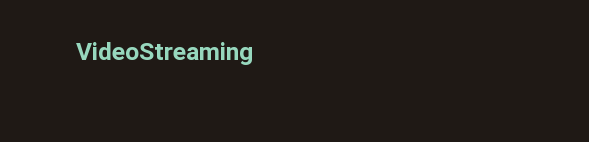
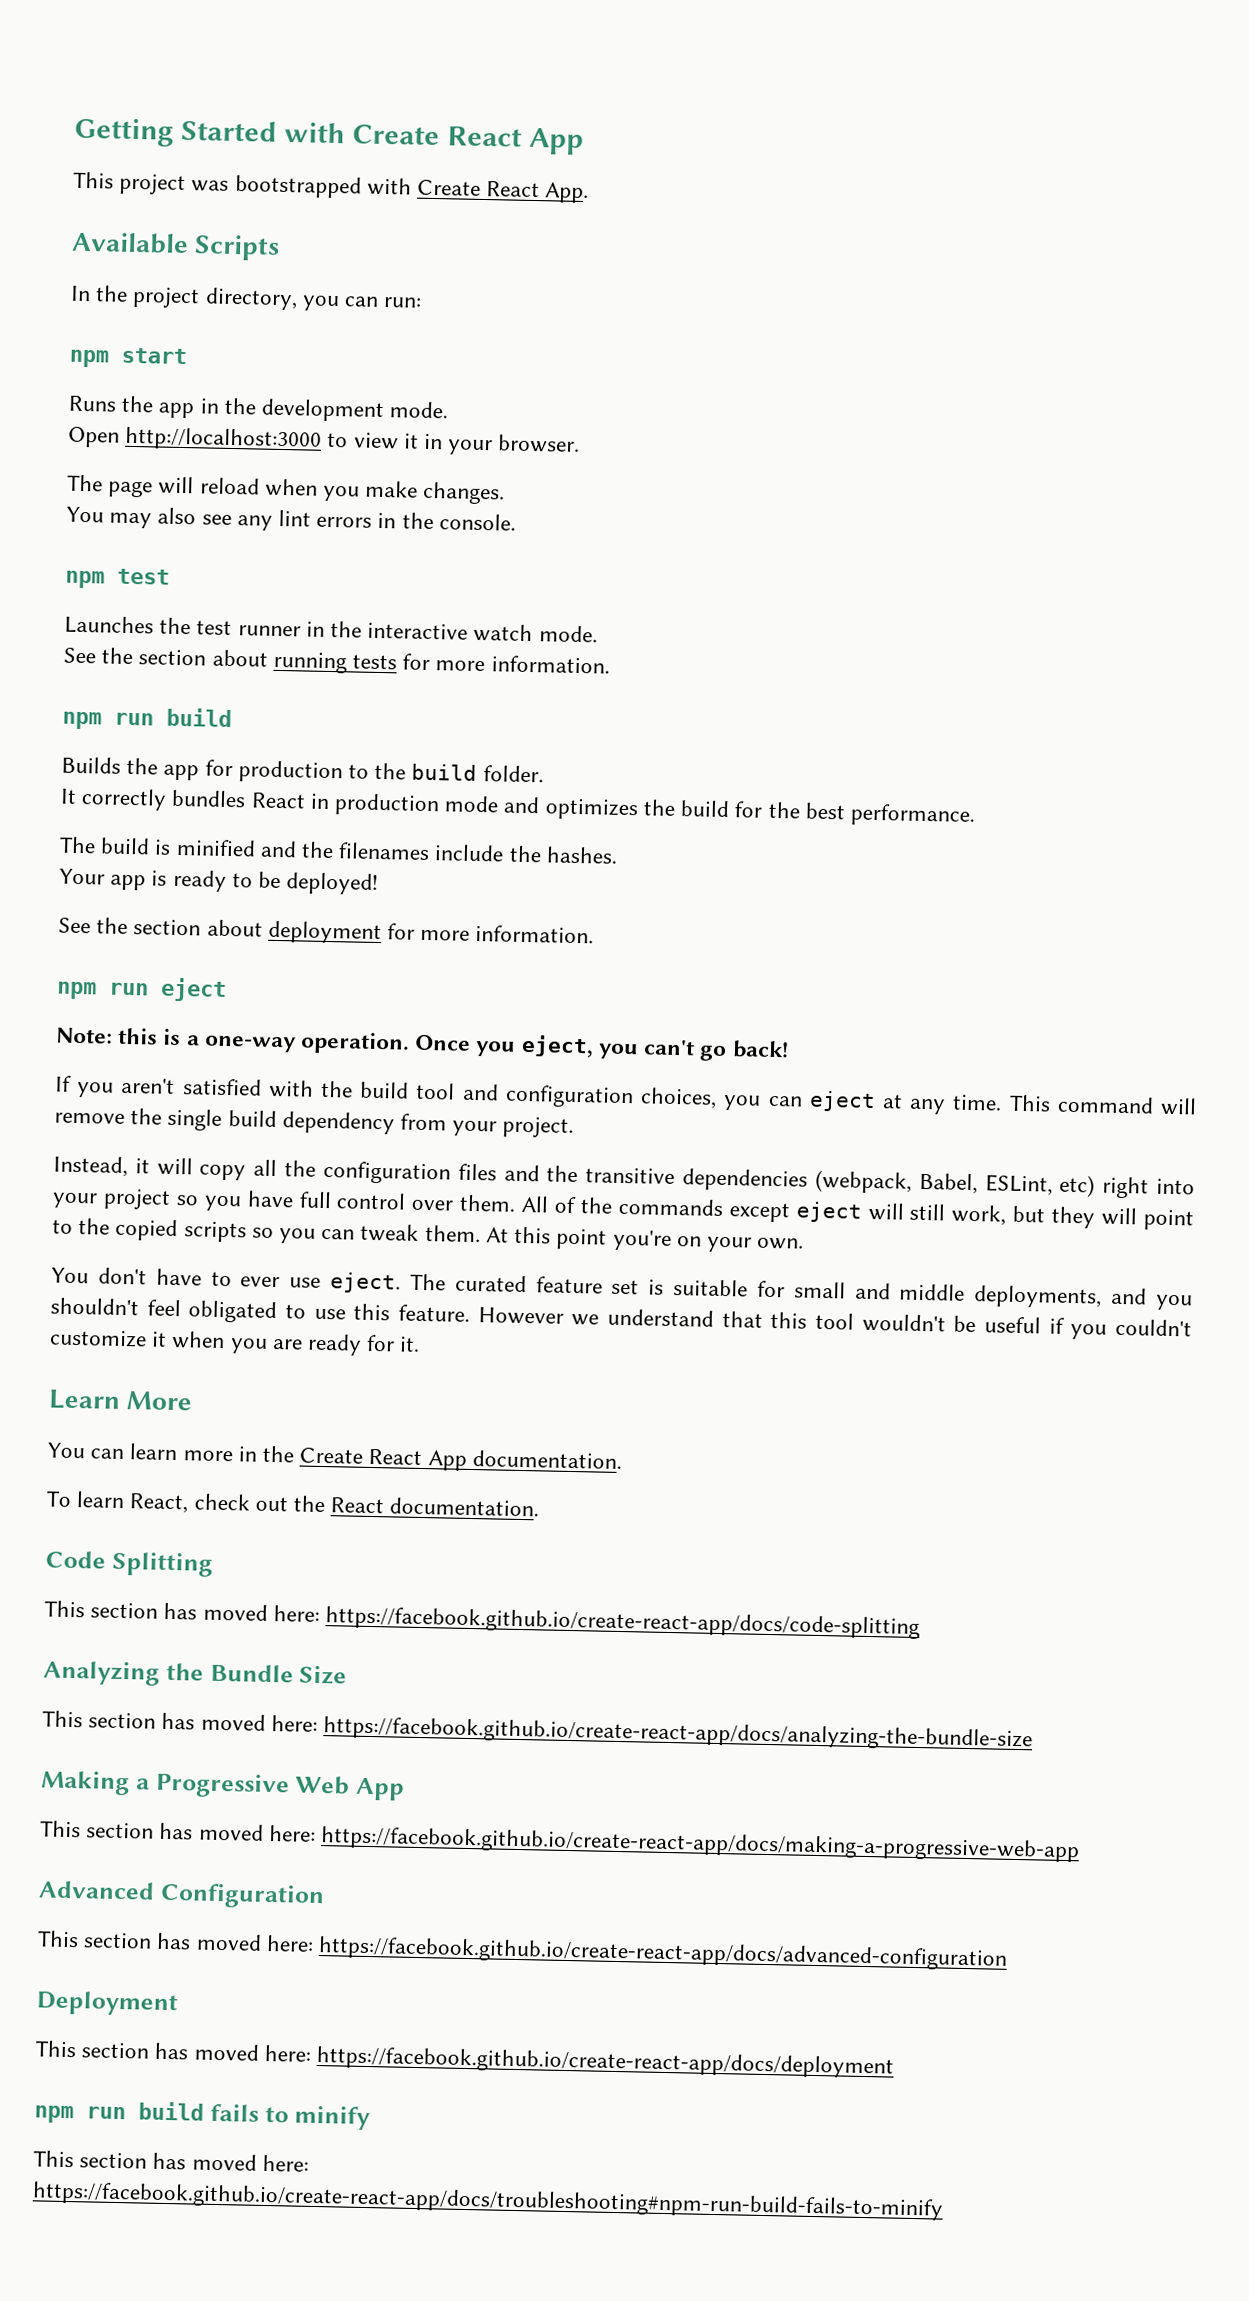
- VideoStreaming
+ Getting Started with Create React App
+ This project was bootstrapped with Create React App.
+ Available Scripts
+ In the project directory, you can run:
+ npm start
+ Runs the app in the development mode.
+ Open http://localhost:3000 to view it in your browser.
+ The page will reload when you make changes.
+ You may also see any lint errors in the console.
+ npm test
+ Launches the test runner in the interactive watch mode.
+ See the section about running tests for more information.
+ npm run build
+ Builds the app for production to the build folder.
+ It correctly bundles React in production mode and optimizes the build for the best performance.
+ The build is minified and the filenames include the hashes.
+ Your app is ready to be deployed!
+ See the section about deployment for more information.
+ npm run eject
+ Note: this is a one-way operation. Once you eject, you can't go back!
+ If you aren't satisfied with the build tool and configuration choices, you can eject at any time. This command will remove the single build dependency from your project.
+ Instead, it will copy all the configuration files and the transitive dependencies (webpack, Babel, ESLint, etc) right into your project so you have full control over them. All of the commands except eject will still work, but they will point to the copied scripts so you can tweak them. At this point you're on your own.
+ You don't have to ever use eject. The curated feature set is suitable for small and middle deployments, and you shouldn't feel obligated to use this feature. However we understand that this tool wouldn't be useful if you couldn't customize it when you are ready for it.
+ Learn More
+ You can learn more in the Create React App documentation.
+ To learn React, check out the React documentation.
+ Code Splitting
+ This section has moved here: https://facebook.github.io/create-react-app/docs/code-splitting
+ Analyzing the Bundle Size
+ This section has moved here: https://facebook.github.io/create-react-app/docs/analyzing-the-bundle-size
+ Making a Progressive Web App
+ This section has moved here: https://facebook.github.io/create-react-app/docs/making-a-progressive-web-app
+ Advanced Configuration
+ This section has moved here: https://facebook.github.io/create-react-app/docs/advanced-configuration
+ Deployment
+ This section has moved here: https://facebook.github.io/create-react-app/docs/deployment
+ npm run build fails to minify
+ This section has moved here: https://facebook.github.io/create-react-app/docs/troubleshooting#npm-run-build-fails-to-minify

